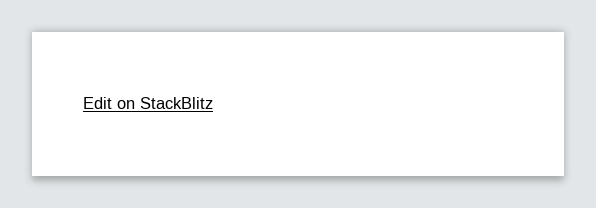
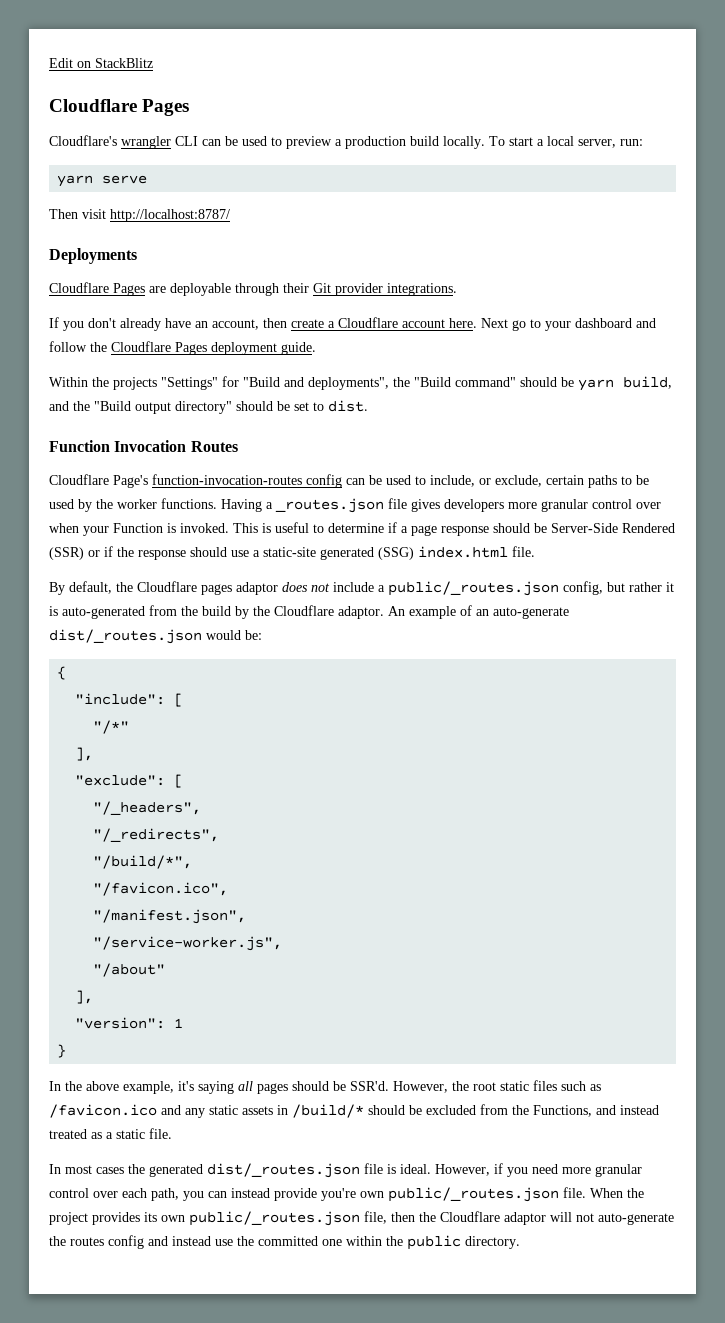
  Edit on StackBlitz
+ Cloudflare Pages
+ Cloudflare's wrangler CLI can be used to preview a production build locally. To start a local server, run:
+ yarn serve
+ Then visit http://localhost:8787/
+ Deployments
+ Cloudflare Pages are deployable through their Git provider integrations.
+ If you don't already have an account, then create a Cloudflare account here. Next go to your dashboard and follow the Cloudflare Pages deployment guide.
+ Within the projects "Settings" for "Build and deployments", the "Build command" should be yarn build, and the "Build output directory" should be set to dist.
+ Function Invocation Routes
+ Cloudflare Page's function-invocation-routes config can be used to include, or exclude, certain paths to be used by the worker functions. Having a _routes.json file gives developers more granular control over when your Function is invoked. This is useful to determine if a page response should be Server-Side Rendered (SSR) or if the response should use a static-site generated (SSG) index.html file.
+ By default, the Cloudflare pages adaptor does not include a public/_routes.json config, but rather it is auto-generated from the build by the Cloudflare adaptor. An example of an auto-generate dist/_routes.json would be:
+ {
+ "include": [
+ "/*"
+ ],
+ "exclude": [
+ "/_headers",
+ "/_redirects",
+ "/build/*",
+ "/favicon.ico",
+ "/manifest.json",
+ "/service-worker.js",
+ "/about"
+ ],
+ "version": 1
+ }
+ In the above example, it's saying all pages should be SSR'd. However, the root static files such as /favicon.ico and any static assets in /build/* should be excluded from the Functions, and instead treated as a static file.
+ In most cases the generated dist/_routes.json file is ideal. However, if you need more granular control over each path, you can instead provide you're own public/_routes.json file. When the project provides its own public/_routes.json file, then the Cloudflare adaptor will not auto-generate the routes config and instead use the committed one within the public directory.

